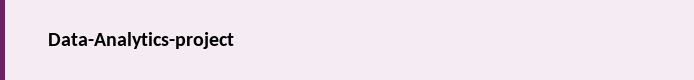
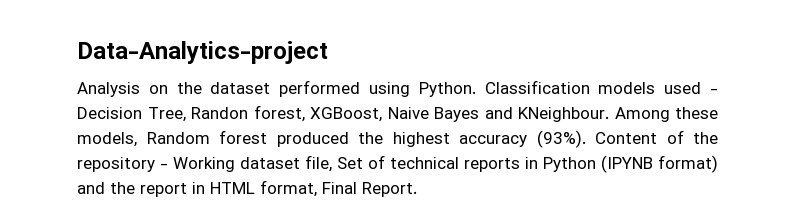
+ Analysis on the dataset performed using Python. Classification models used - Decision Tree, Randon forest, XGBoost, Naive Bayes and KNeighbour. Among these models, Random forest produced the highest accuracy (93%). Content of the repository - Working dataset file, Set of technical reports in Python (IPYNB format) and the report in HTML format, Final Report.

